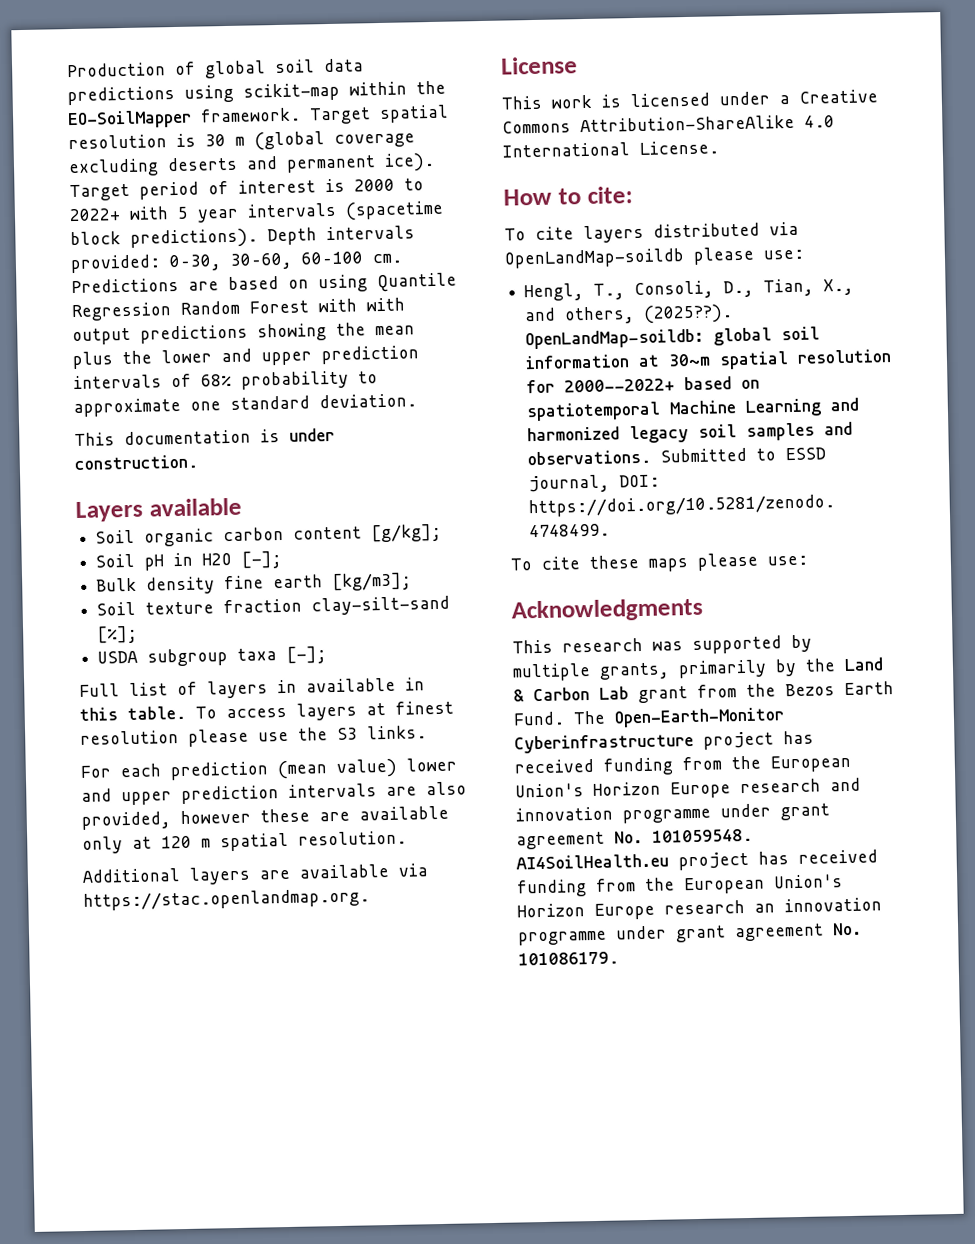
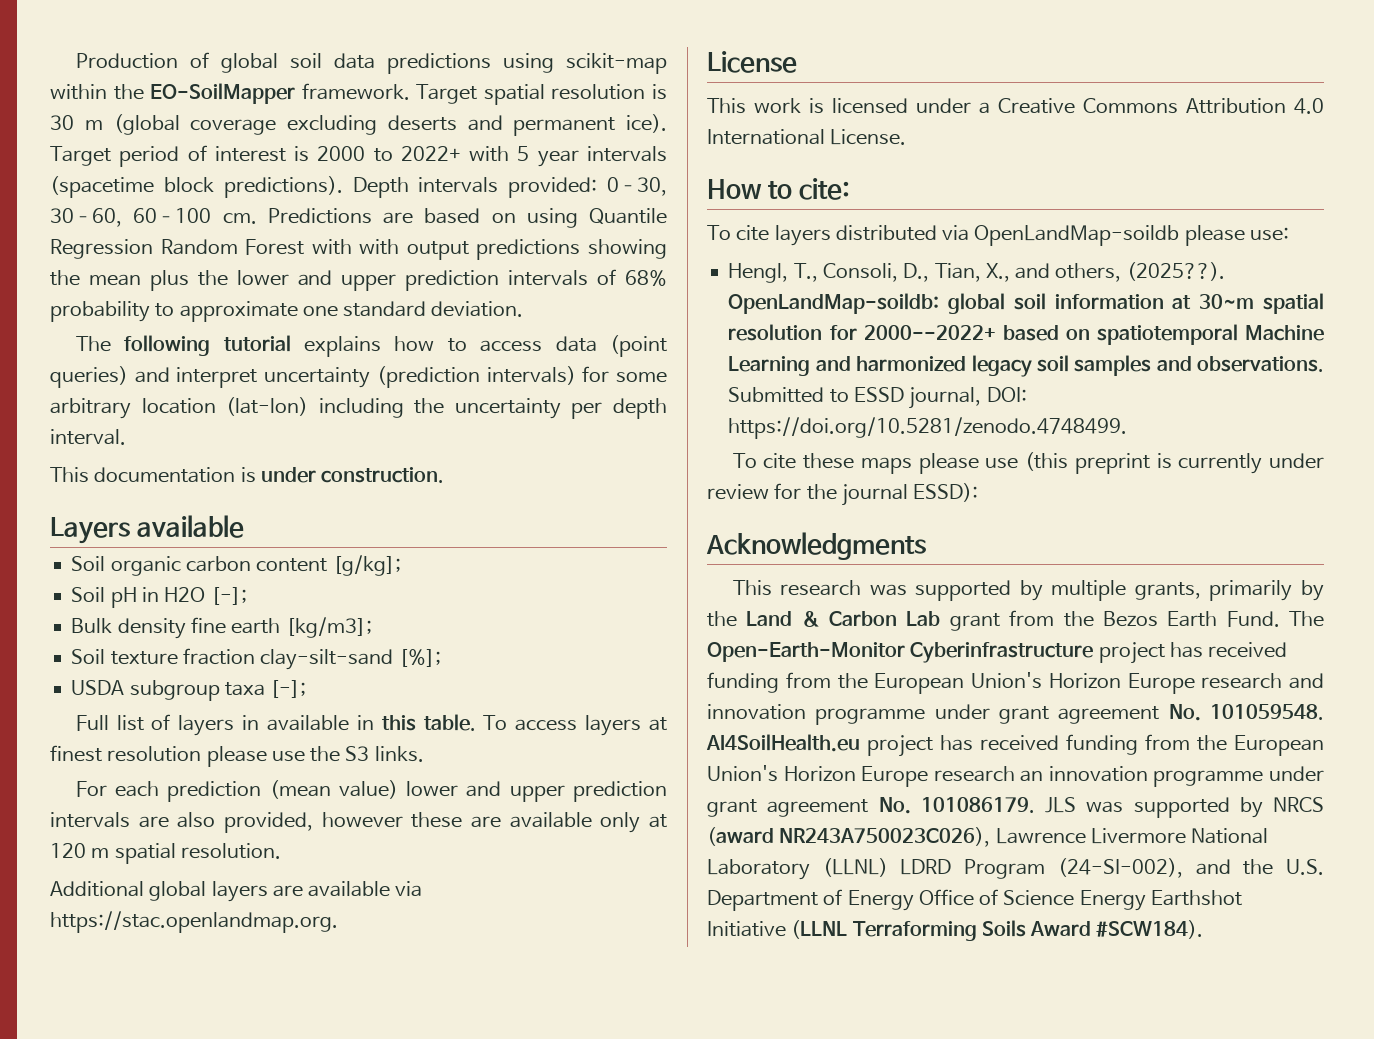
+ The following tutorial explains how to access data (point queries) and interpret uncertainty (prediction intervals) for some arbitrary location (lat-lon) including the uncertainty per depth interval.
- Additional layers are available via https://stac.openlandmap.org.
+ Additional global layers are available via https://stac.openlandmap.org.
- This work is licensed under a Creative Commons Attribution-ShareAlike 4.0 International License.
+ This work is licensed under a Creative Commons Attribution 4.0 International License.
- To cite these maps please use:
+ To cite these maps please use (this preprint is currently under review for the journal ESSD):
+ JLS was supported by NRCS (award NR243A750023C026), Lawrence Livermore National Laboratory (LLNL) LDRD Program (24-SI-002), and the U.S. Department of Energy Office of Science Energy Earthshot Initiative (LLNL Terraforming Soils Award #SCW184).

